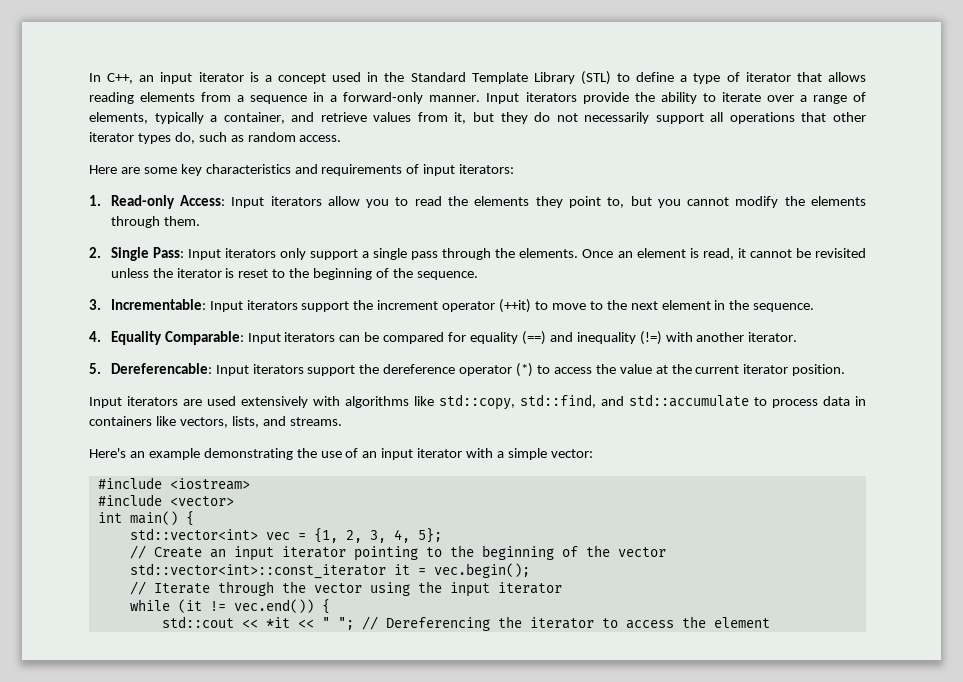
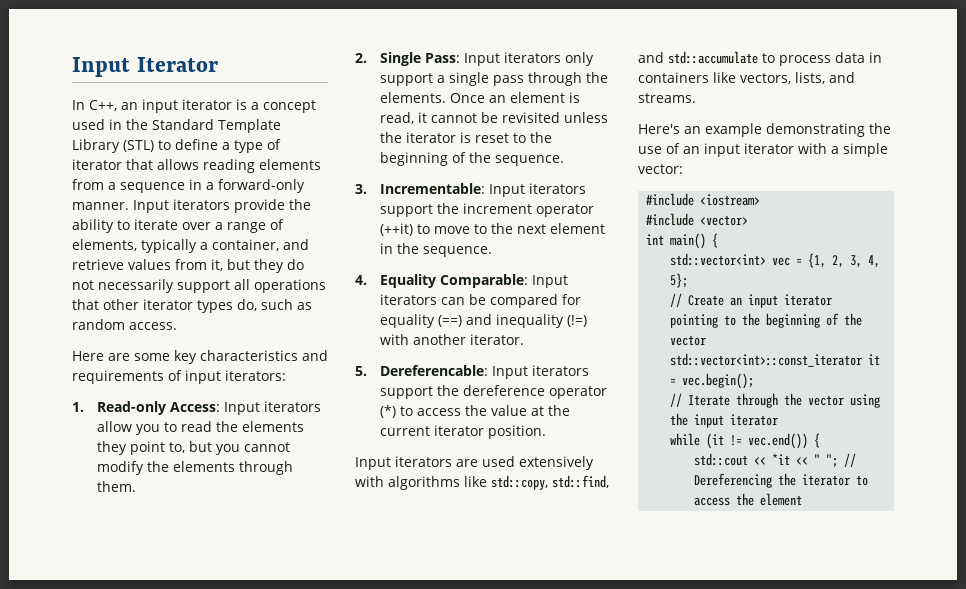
+ Input Iterator

